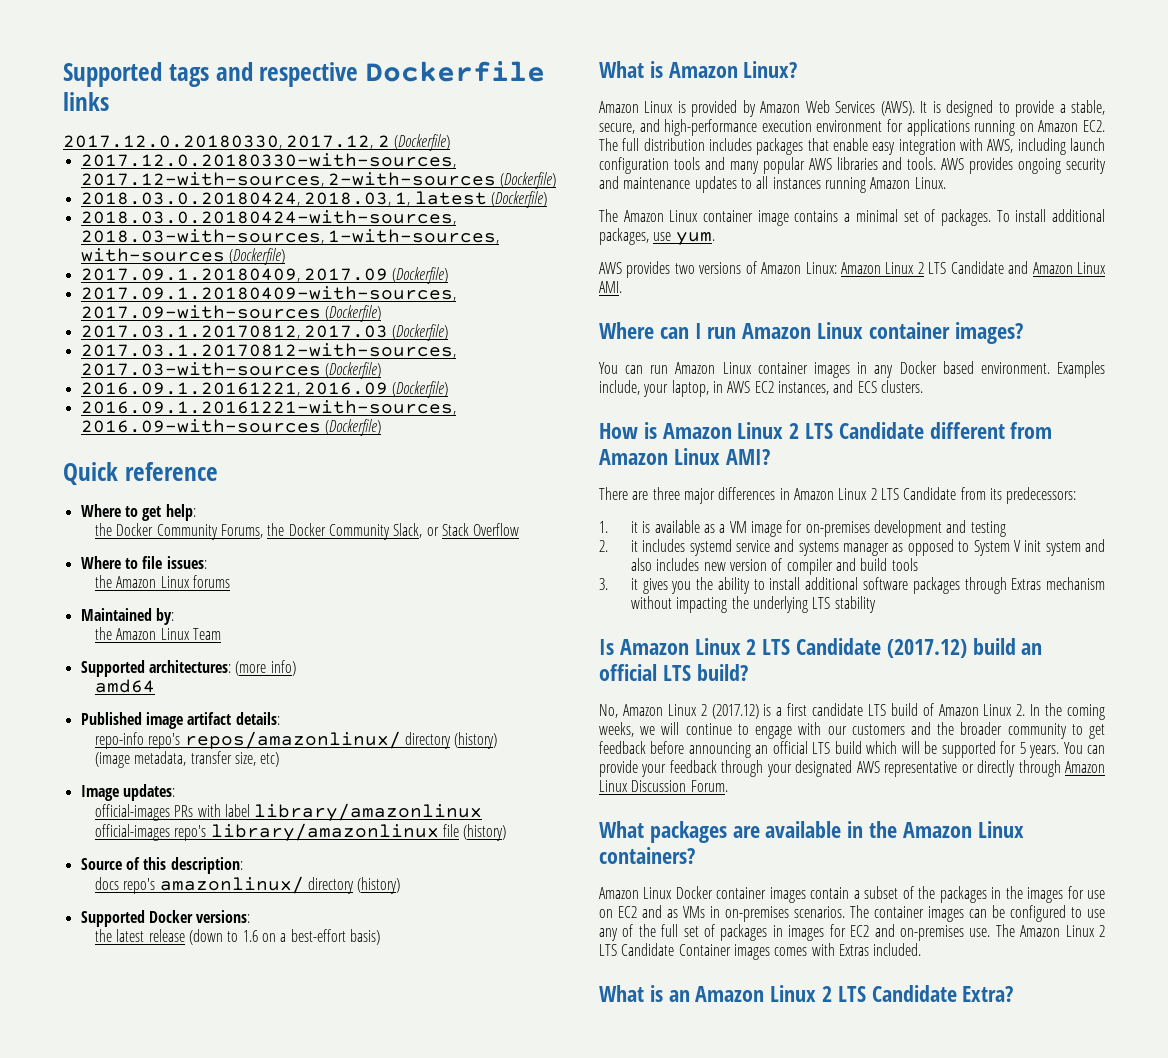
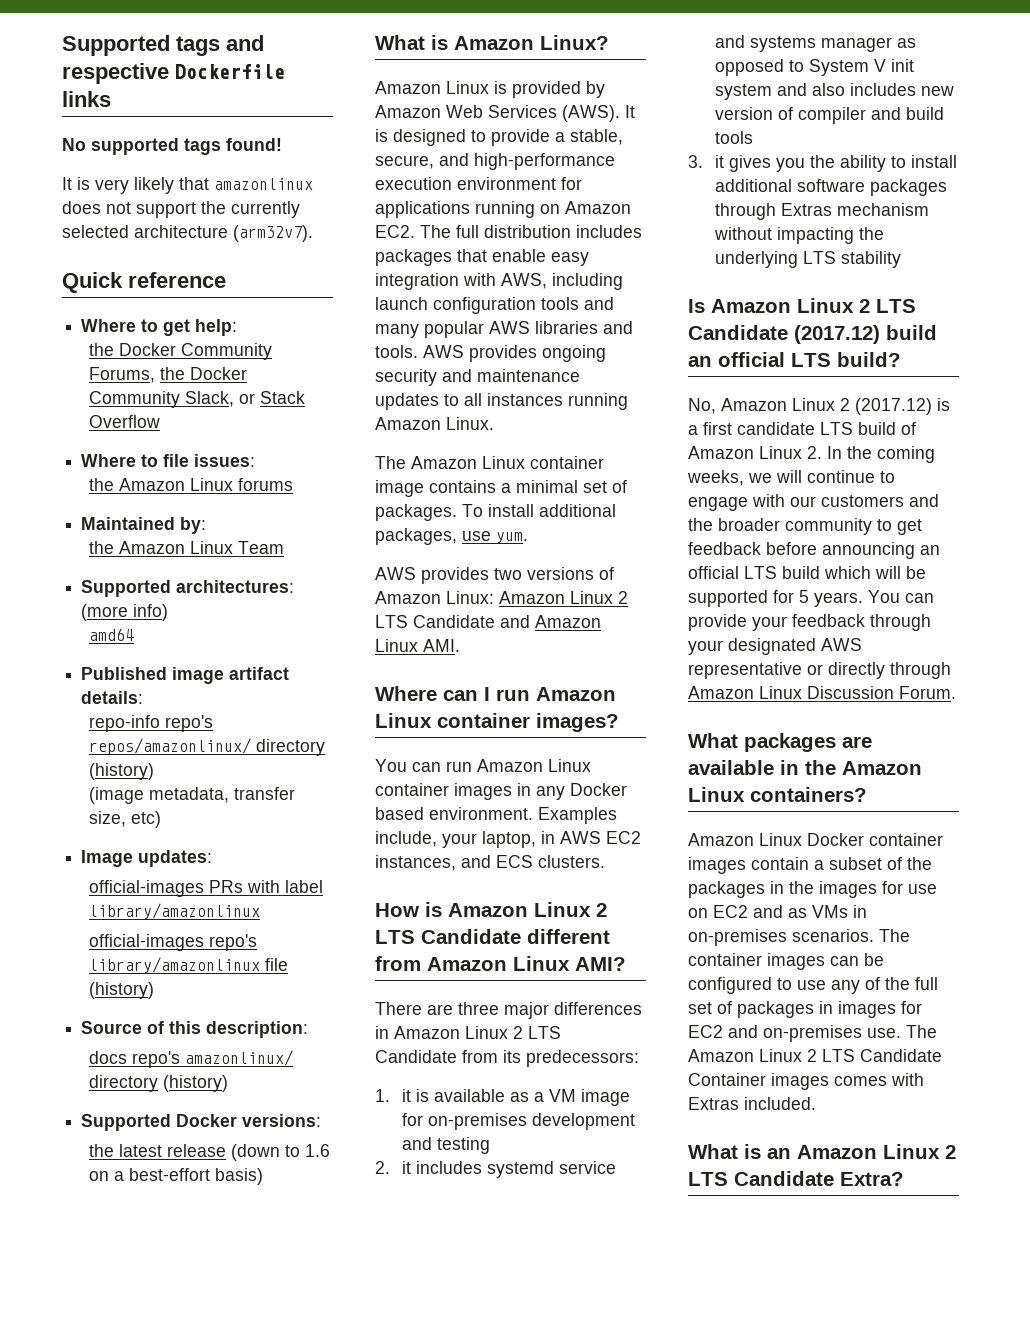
- 2017.12.0.20180330, 2017.12, 2 (Dockerfile)
- 2017.12.0.20180330-with-sources, 2017.12-with-sources, 2-with-sources (Dockerfile)
- 2018.03.0.20180424, 2018.03, 1, latest (Dockerfile)
- 2018.03.0.20180424-with-sources, 2018.03-with-sources, 1-with-sources, with-sources (Dockerfile)
- 2017.09.1.20180409, 2017.09 (Dockerfile)
- 2017.09.1.20180409-with-sources, 2017.09-with-sources (Dockerfile)
- 2017.03.1.20170812, 2017.03 (Dockerfile)
- 2017.03.1.20170812-with-sources, 2017.03-with-sources (Dockerfile)
- 2016.09.1.20161221, 2016.09 (Dockerfile)
- 2016.09.1.20161221-with-sources, 2016.09-with-sources (Dockerfile)
+ No supported tags found!
+ It is very likely that amazonlinux does not support the currently selected architecture (arm32v7).

